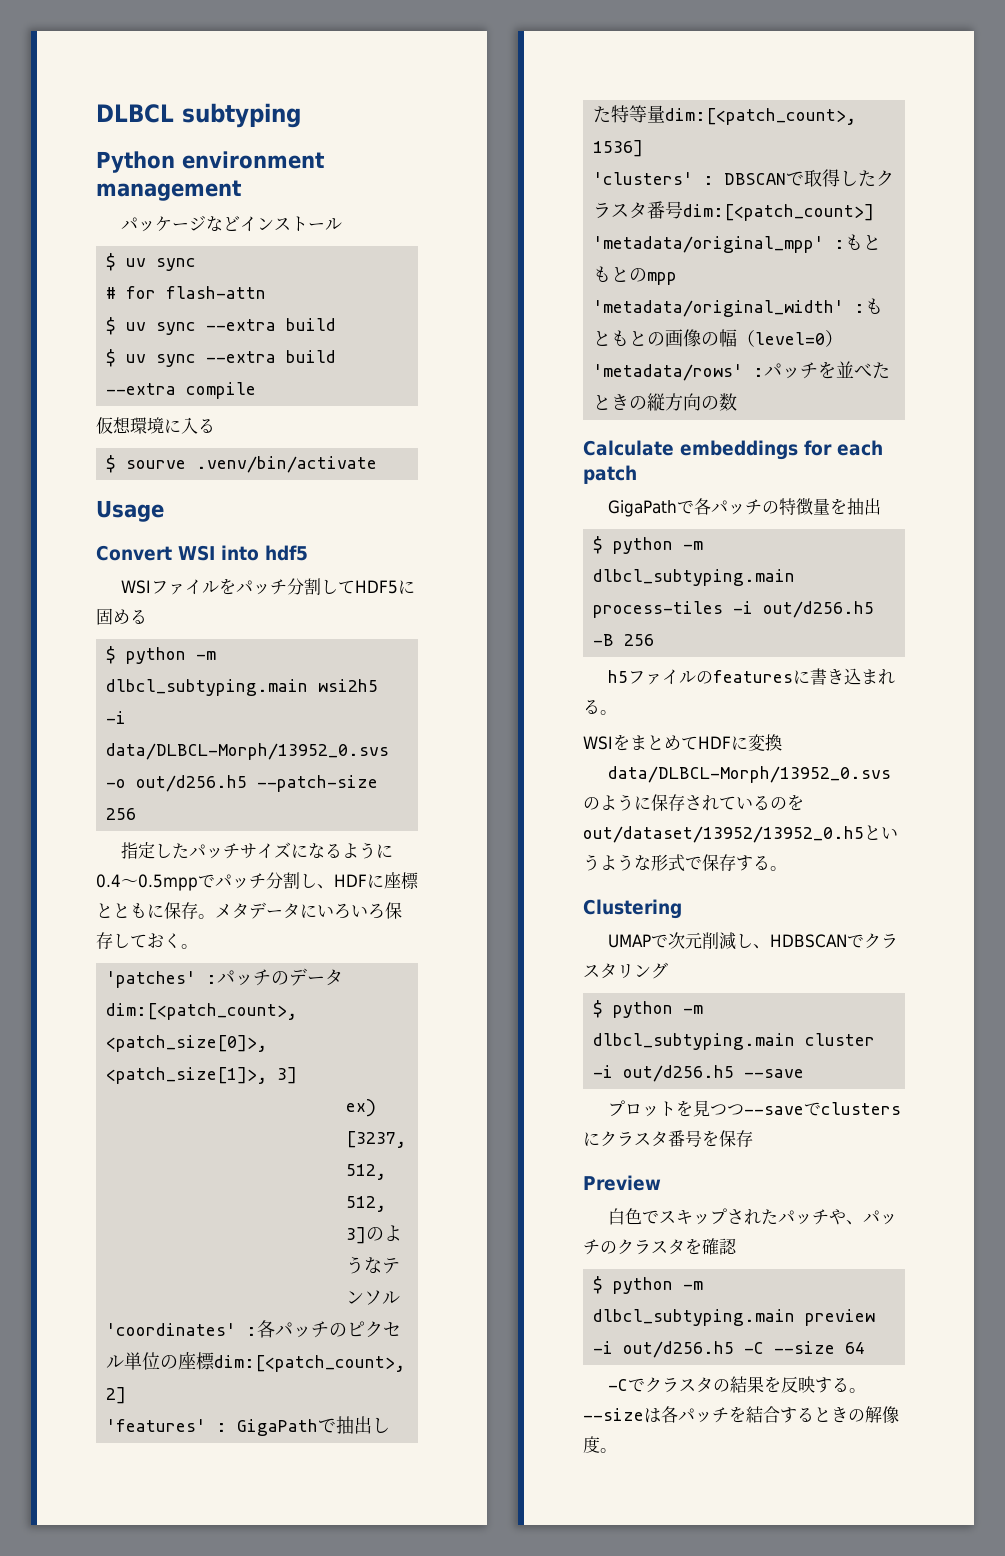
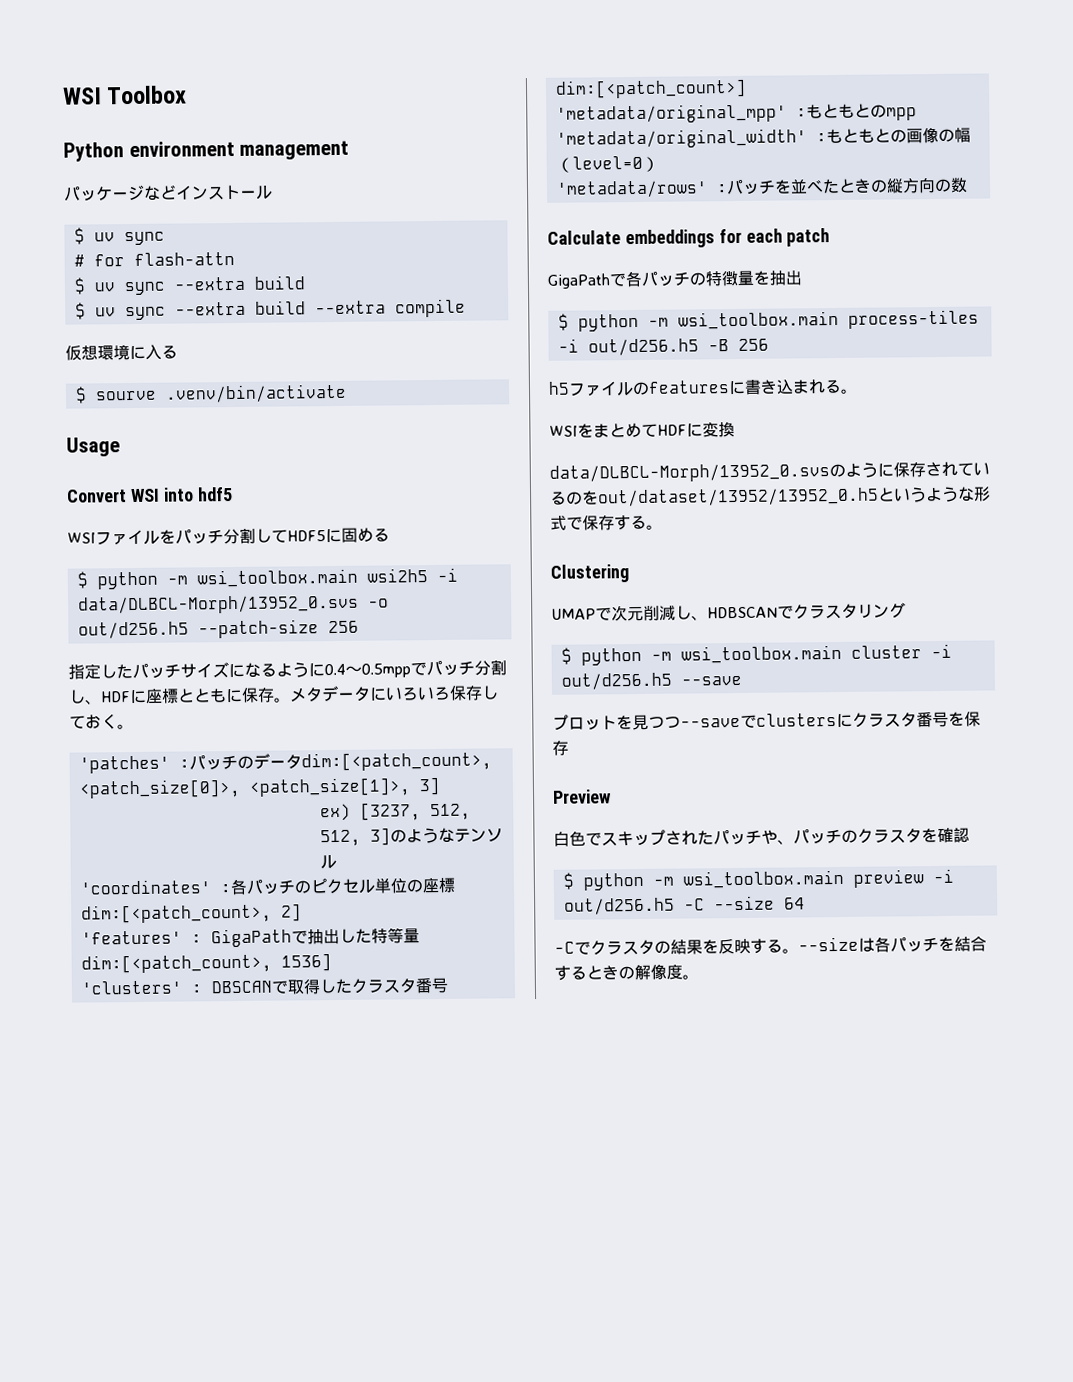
- DLBCL subtyping
+ WSI Toolbox
- $ python -m dlbcl_subtyping.main wsi2h5 -i data/DLBCL-Morph/13952_0.svs -o out/d256.h5 --patch-size 256
+ $ python -m wsi_toolbox.main wsi2h5 -i data/DLBCL-Morph/13952_0.svs -o out/d256.h5 --patch-size 256
- $ python -m dlbcl_subtyping.main process-tiles -i out/d256.h5 -B 256
+ $ python -m wsi_toolbox.main process-tiles -i out/d256.h5 -B 256
- $ python -m dlbcl_subtyping.main cluster -i out/d256.h5 --save
+ $ python -m wsi_toolbox.main cluster -i out/d256.h5 --save
- $ python -m dlbcl_subtyping.main preview -i out/d256.h5 -C --size 64
+ $ python -m wsi_toolbox.main preview -i out/d256.h5 -C --size 64

